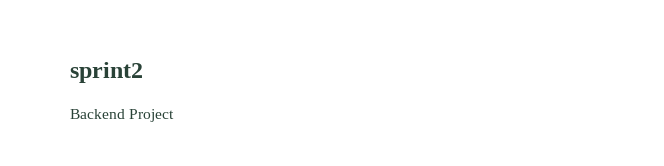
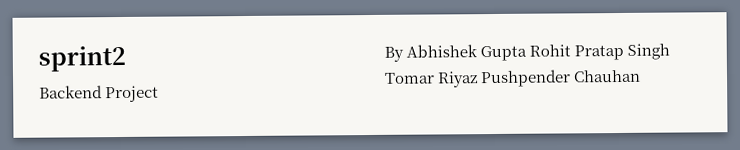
+ By Abhishek Gupta Rohit Pratap Singh Tomar Riyaz Pushpender Chauhan

